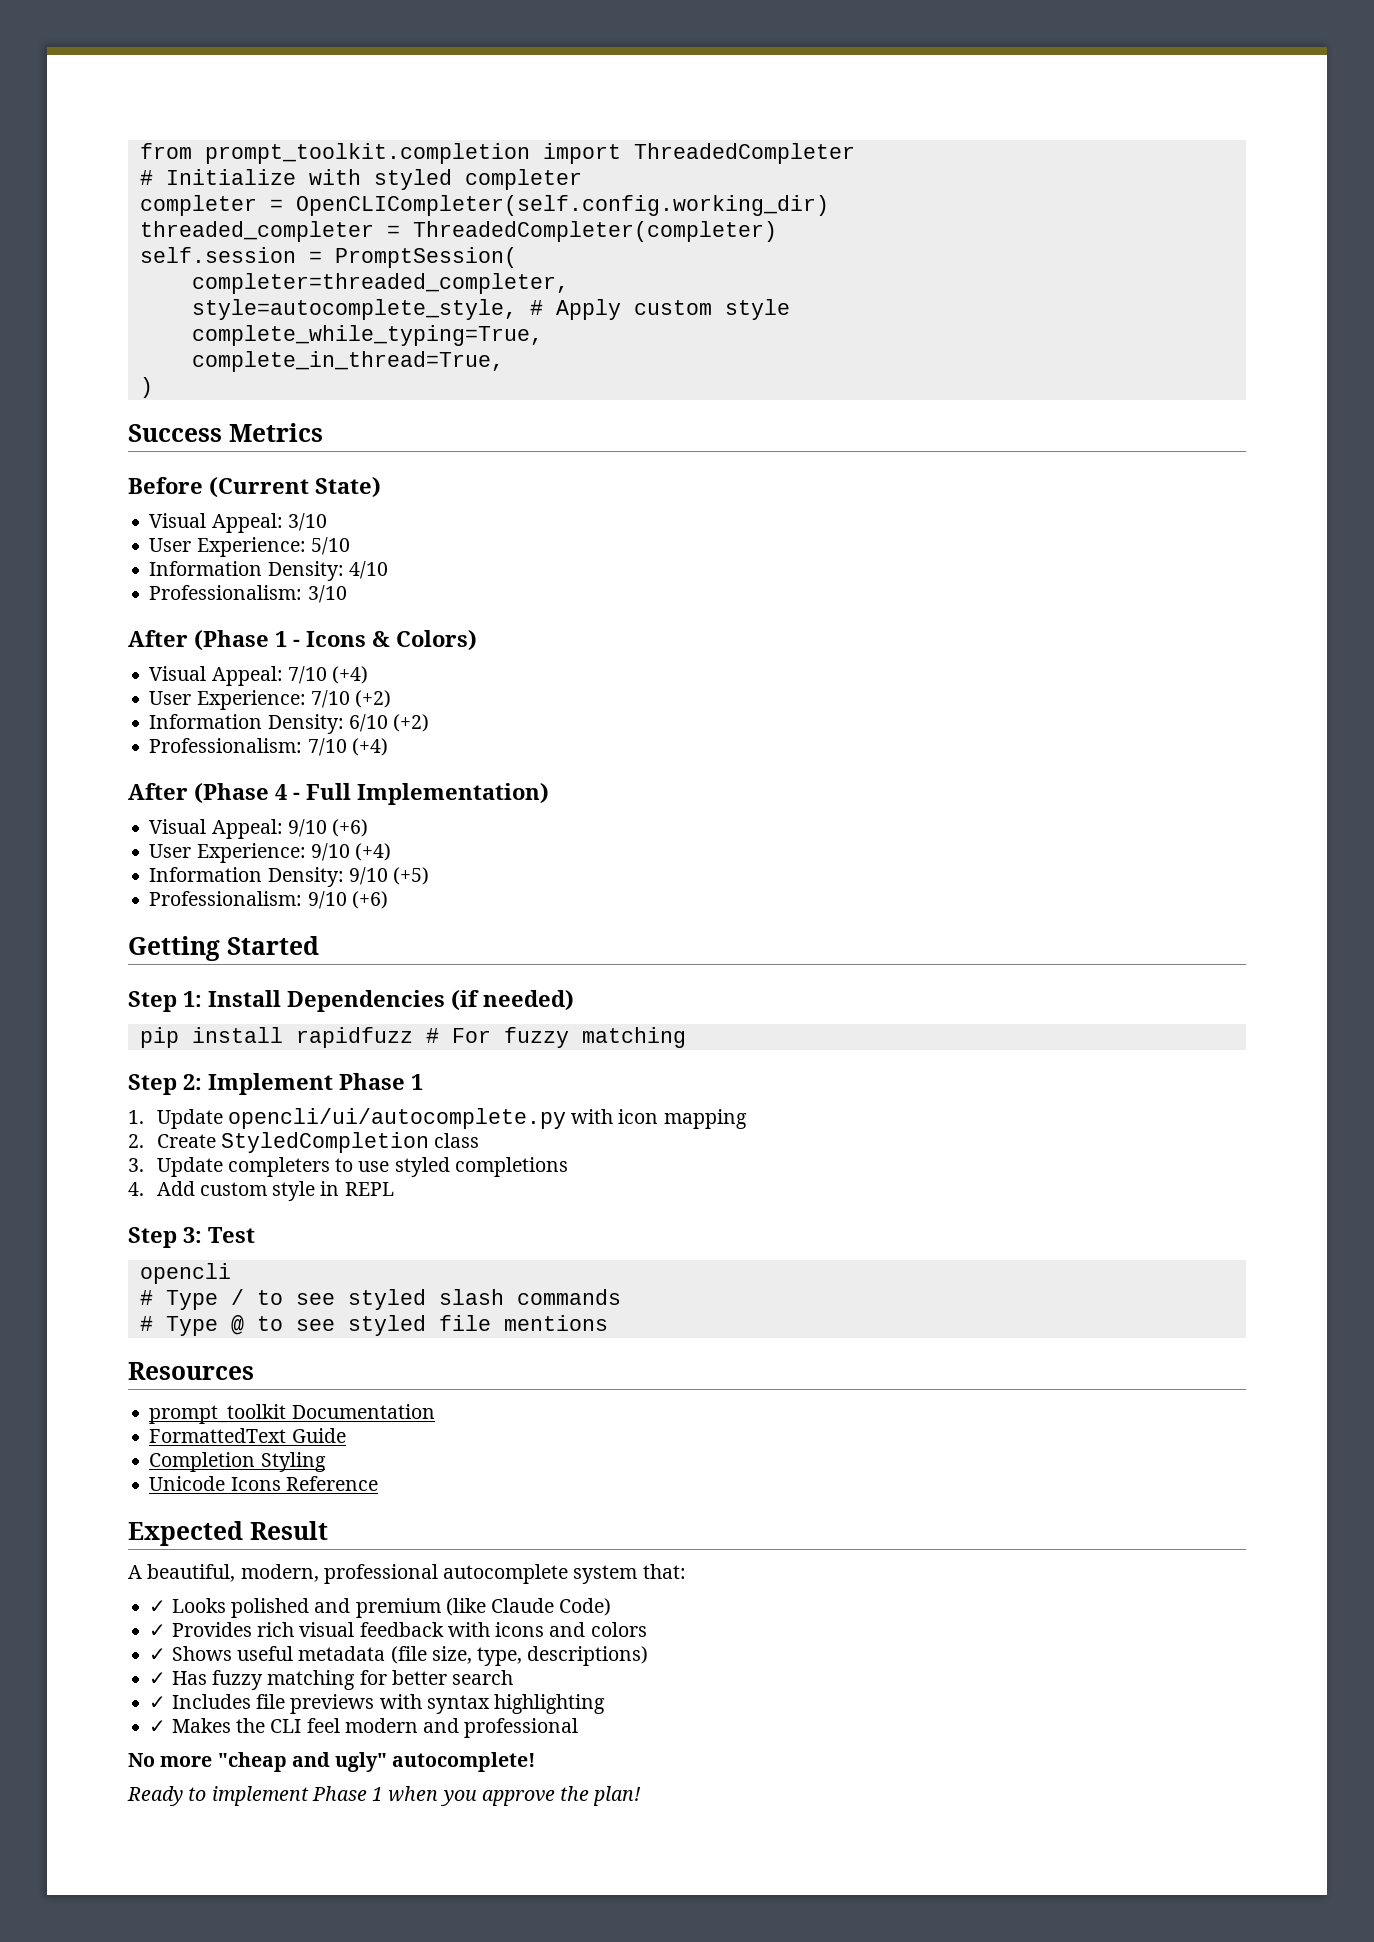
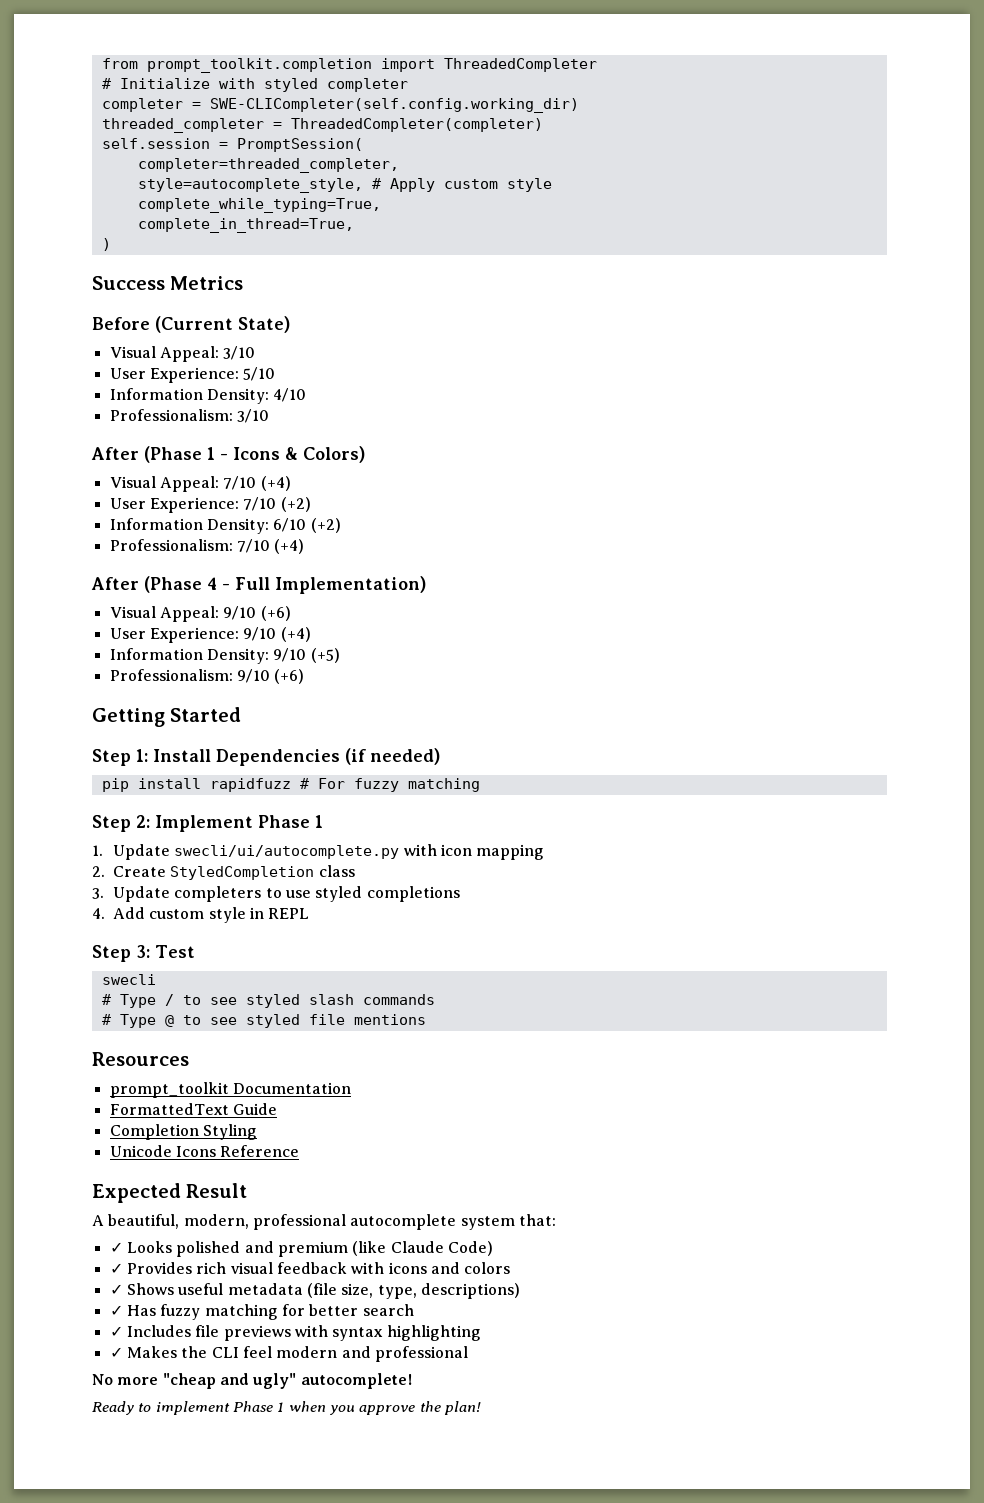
- completer = OpenCLICompleter(self.config.working_dir)
+ completer = SWE-CLICompleter(self.config.working_dir)
- 1. Update opencli/ui/autocomplete.py with icon mapping
+ 1. Update swecli/ui/autocomplete.py with icon mapping
- opencli
+ swecli

